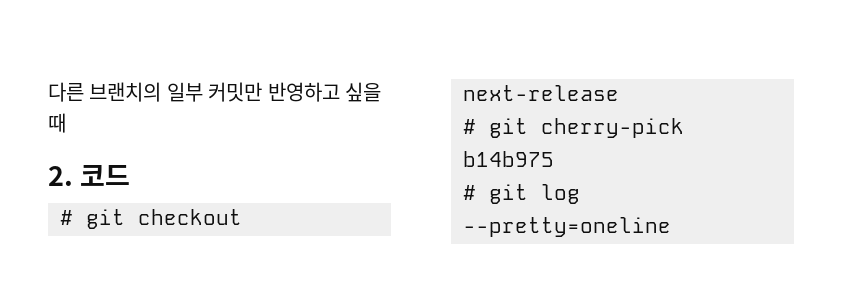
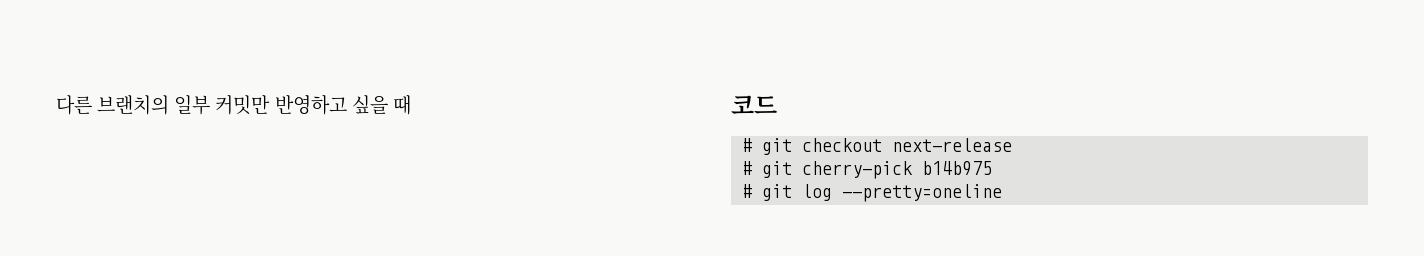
- 2. 코드
+ 코드

